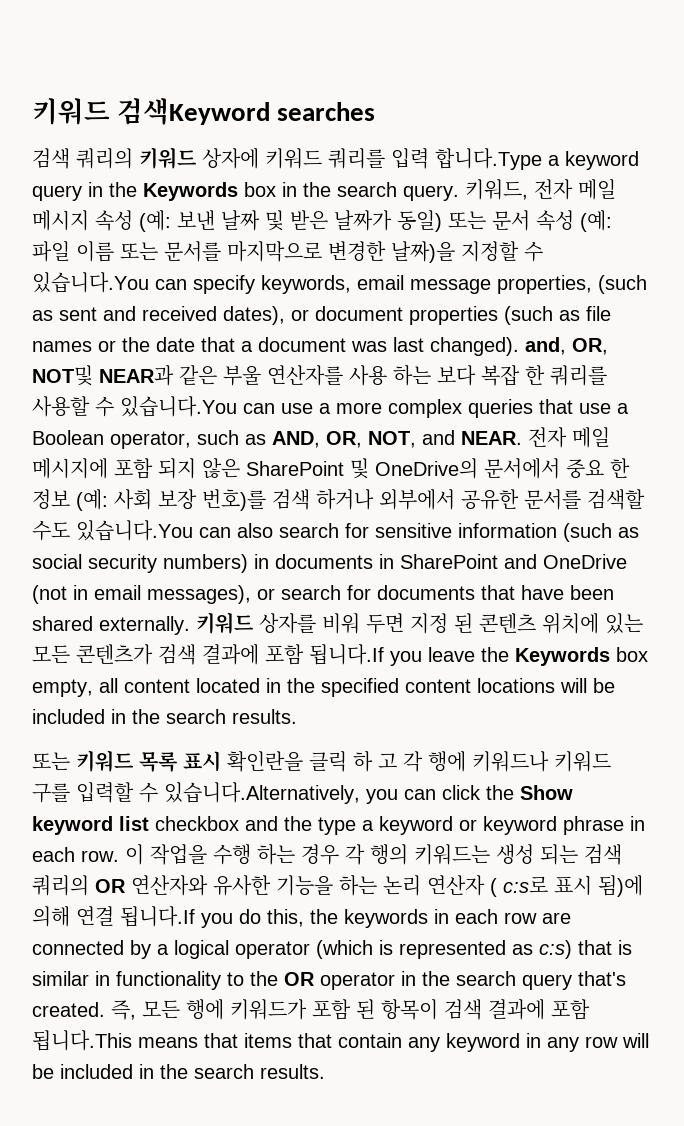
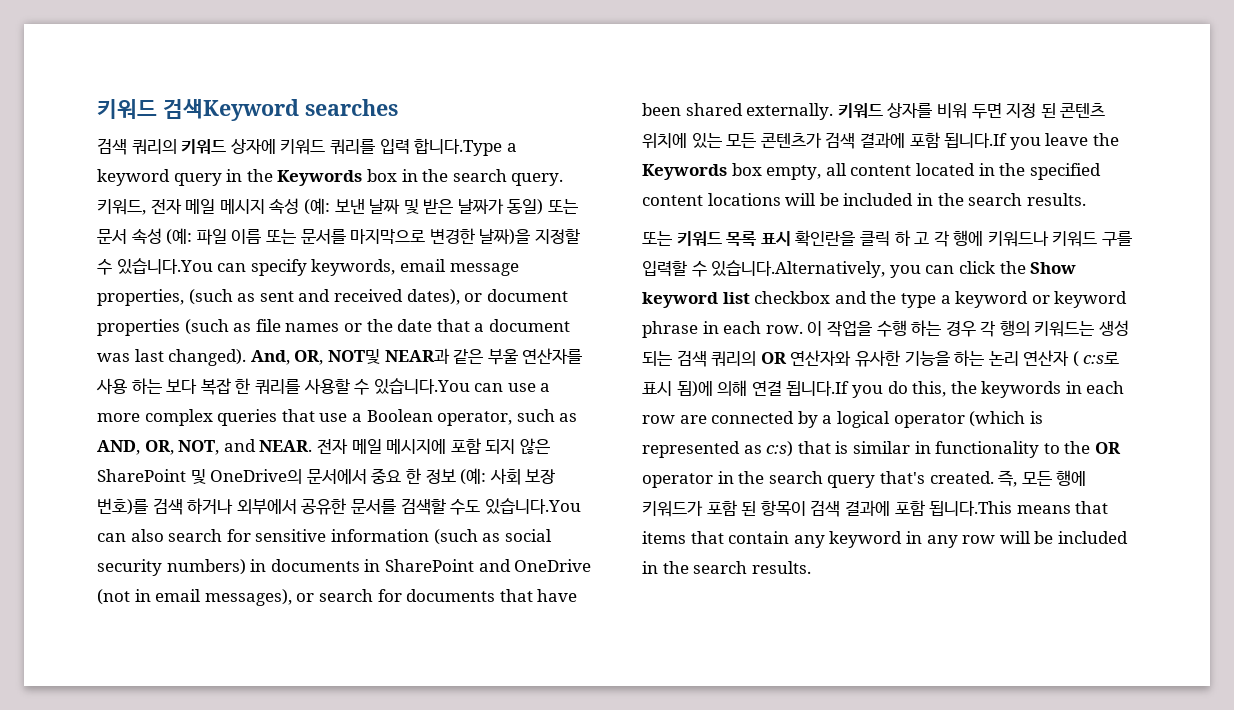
- 파일 이름 또는 문서를 마지막으로 변경한 날짜)을 지정할 수 있습니다.You can specify keywords, email message properties, (such as sent and received dates), or document properties (such as file names or the date that a document was last changed). and, OR, NOT및 NEAR과 같은 부울 연산자를 사용 하는 보다 복잡 한 쿼리를 사용할 수 있습니다.You can use a more complex queries that use a Boolean operator, such as AND, OR, NOT, and NEAR.
+ 파일 이름 또는 문서를 마지막으로 변경한 날짜)을 지정할 수 있습니다.You can specify keywords, email message properties, (such as sent and received dates), or document properties (such as file names or the date that a document was last changed). And, OR, NOT및 NEAR과 같은 부울 연산자를 사용 하는 보다 복잡 한 쿼리를 사용할 수 있습니다.You can use a more complex queries that use a Boolean operator, such as AND, OR, NOT, and NEAR.

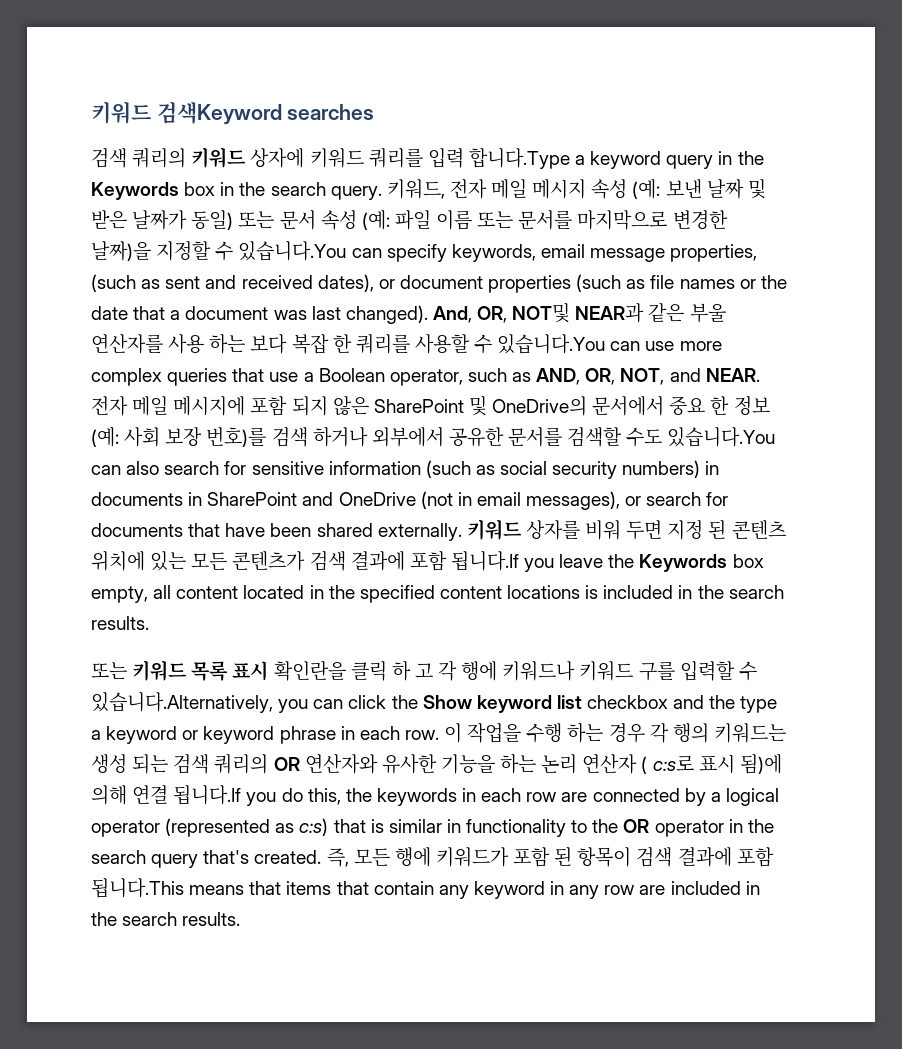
- And, OR, NOT및 NEAR과 같은 부울 연산자를 사용 하는 보다 복잡 한 쿼리를 사용할 수 있습니다.You can use a more complex queries that use a Boolean operator, such as AND, OR, NOT, and NEAR.
+ And, OR, NOT및 NEAR과 같은 부울 연산자를 사용 하는 보다 복잡 한 쿼리를 사용할 수 있습니다.You can use more complex queries that use a Boolean operator, such as AND, OR, NOT, and NEAR.
- 키워드 상자를 비워 두면 지정 된 콘텐츠 위치에 있는 모든 콘텐츠가 검색 결과에 포함 됩니다.If you leave the Keywords box empty, all content located in the specified content locations will be included in the search results.
+ 키워드 상자를 비워 두면 지정 된 콘텐츠 위치에 있는 모든 콘텐츠가 검색 결과에 포함 됩니다.If you leave the Keywords box empty, all content located in the specified content locations is included in the search results.
- 이 작업을 수행 하는 경우 각 행의 키워드는 생성 되는 검색 쿼리의 OR 연산자와 유사한 기능을 하는 논리 연산자 ( c:s로 표시 됨)에 의해 연결 됩니다.If you do this, the keywords in each row are connected by a logical operator (which is represented as c:s) that is similar in functionality to the OR operator in the search query that's created.
+ 이 작업을 수행 하는 경우 각 행의 키워드는 생성 되는 검색 쿼리의 OR 연산자와 유사한 기능을 하는 논리 연산자 ( c:s로 표시 됨)에 의해 연결 됩니다.If you do this, the keywords in each row are connected by a logical operator (represented as c:s) that is similar in functionality to the OR operator in the search query that's created.
- 즉, 모든 행에 키워드가 포함 된 항목이 검색 결과에 포함 됩니다.This means that items that contain any keyword in any row will be included in the search results.
+ 즉, 모든 행에 키워드가 포함 된 항목이 검색 결과에 포함 됩니다.This means that items that contain any keyword in any row are included in the search results.

